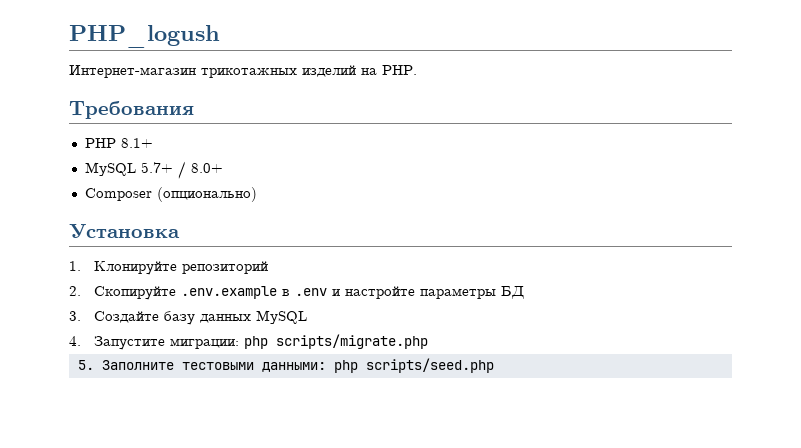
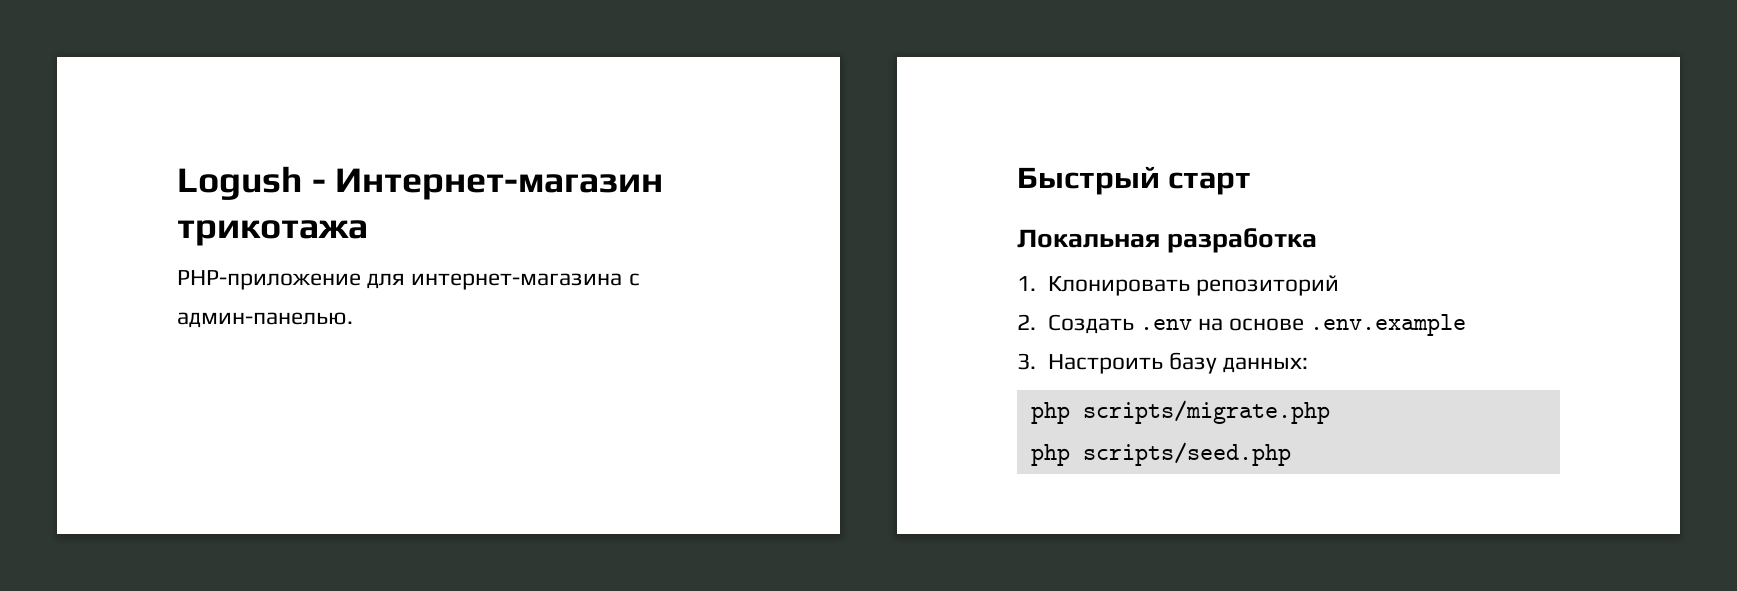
- PHP_logush
- Интернет-магазин трикотажных изделий на PHP.
- Требования
- PHP 8.1+
- MySQL 5.7+ / 8.0+
- Composer (опционально)
- Установка
+ Logush - Интернет-магазин трикотажа
+ PHP-приложение для интернет-магазина с админ-панелью.
+ Быстрый старт
+ Локальная разработка
- 1. Клонируйте репозиторий
+ 1. Клонировать репозиторий
- 2. Скопируйте .env.example в .env и настройте параметры БД
- 3. Создайте базу данных MySQL
- 4. Запустите миграции: php scripts/migrate.php
- 5. Заполните тестовыми данными: php scripts/seed.php
+ 2. Создать .env на основе .env.example
+ 3. Настроить базу данных:
+ php scripts/migrate.php
+ php scripts/seed.php

